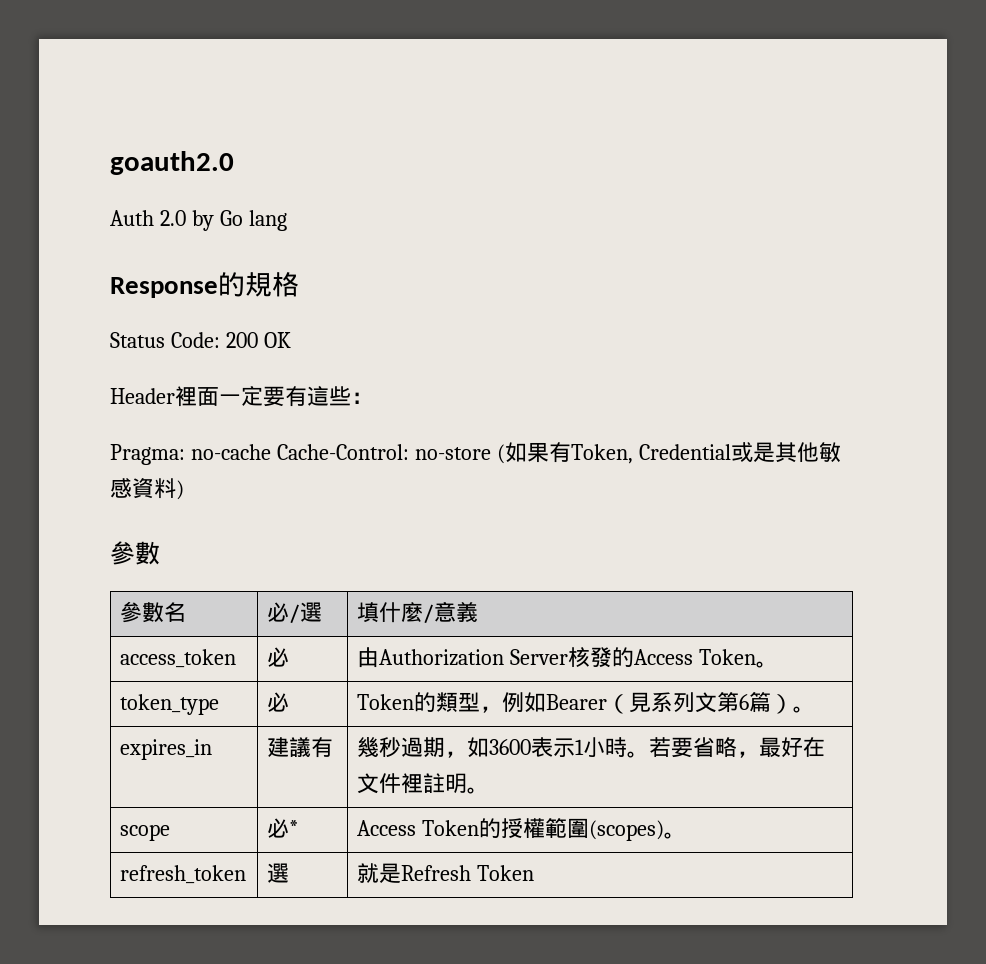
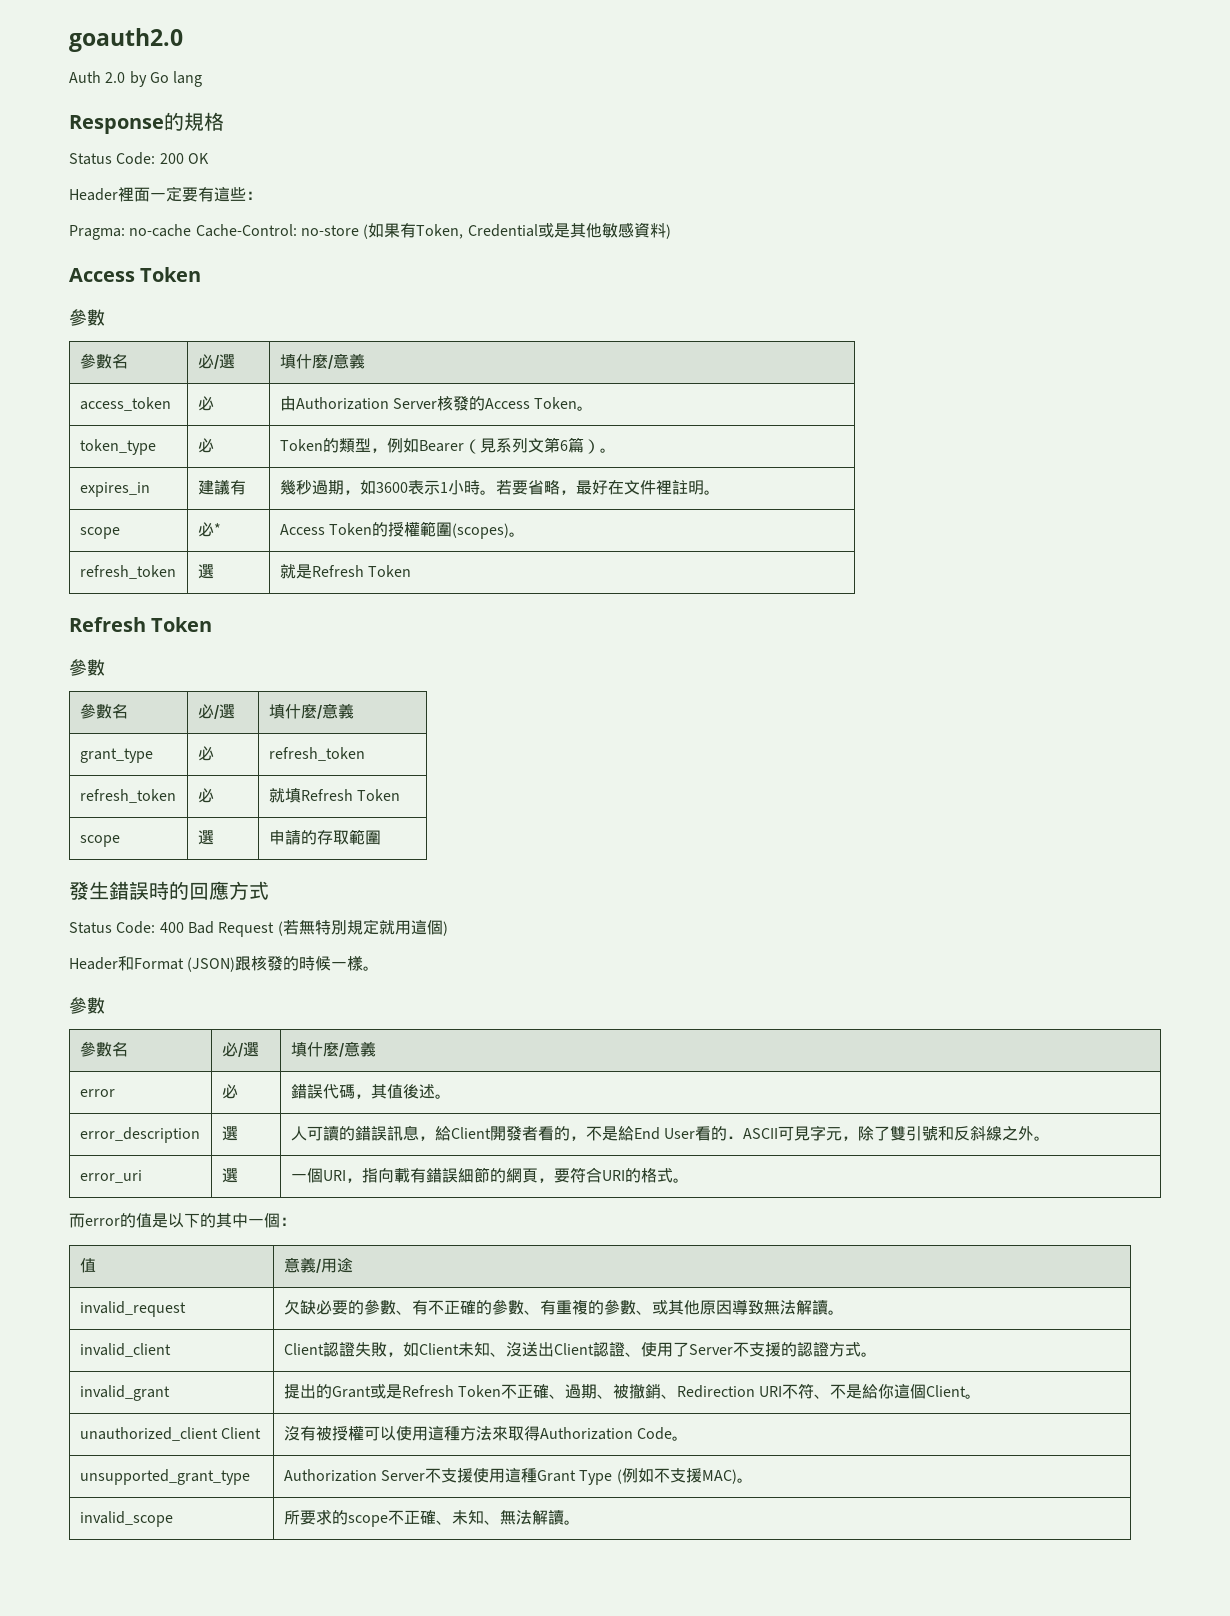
  Pragma: no-cache Cache-Control: no-store (如果有Token, Credential或是其他敏感資料)
+ Access Token
  refresh_token | 選 | 就是Refresh Token
+ Refresh Token
+ 參數
+ 參數名 | 必/選 | 填什麼/意義
+ grant_type | 必 | refresh_token
+ refresh_token | 必 | 就填Refresh Token
+ scope | 選 | 申請的存取範圍
+ 發生錯誤時的回應方式
+ Status Code: 400 Bad Request (若無特別規定就用這個)
+ Header和Format (JSON)跟核發的時候一樣。
+ 參數
+ 參數名 | 必/選 | 填什麼/意義
+ error | 必 | 錯誤代碼，其值後述。
+ error_description | 選 | 人可讀的錯誤訊息，給Client開發者看的，不是給End User看的．ASCII可見字元，除了雙引號和反斜線之外。
+ error_uri | 選 | 一個URI，指向載有錯誤細節的網頁，要符合URI的格式。
+ 而error的值是以下的其中一個：
+ 值 | 意義/用途
+ invalid_request | 欠缺必要的參數、有不正確的參數、有重複的參數、或其他原因導致無法解讀。
+ invalid_client | Client認證失敗，如Client未知、沒送出Client認證、使用了Server不支援的認證方式。
+ invalid_grant | 提出的Grant或是Refresh Token不正確、過期、被撤銷、Redirection URI不符、不是給你這個Client。
+ unauthorized_client Client | 沒有被授權可以使用這種方法來取得Authorization Code。
+ unsupported_grant_type | Authorization Server不支援使用這種Grant Type (例如不支援MAC)。
+ invalid_scope | 所要求的scope不正確、未知、無法解讀。

